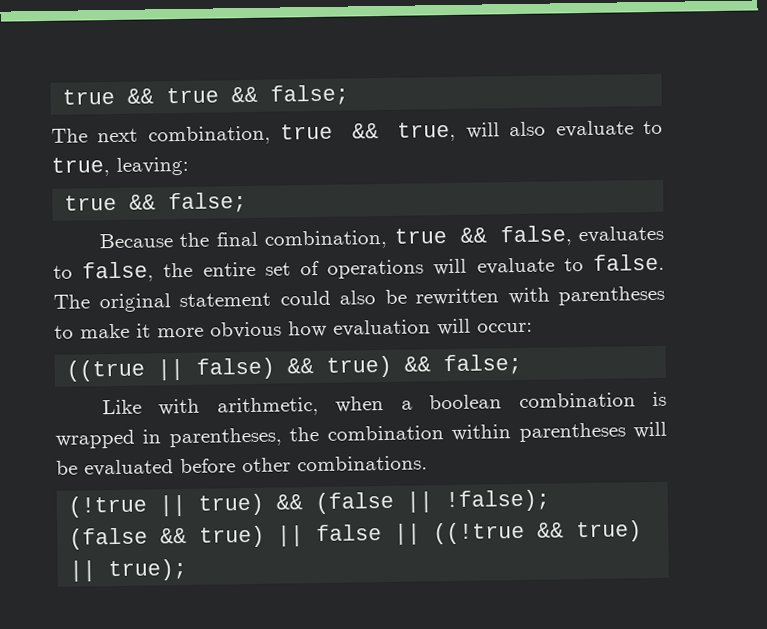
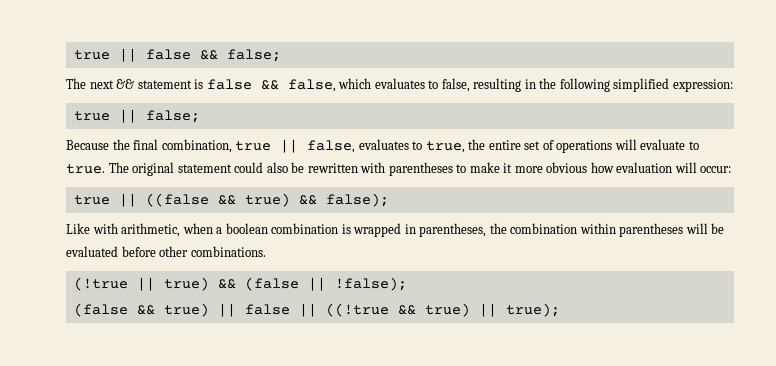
- true && true && false;
+ true || false && false;
- The next combination, true && true, will also evaluate to true, leaving:
- true && false;
+ The next && statement is false && false, which evaluates to false, resulting in the following simplified expression:
+ true || false;
- Because the final combination, true && false, evaluates to false, the entire set of operations will evaluate to false.
+ Because the final combination, true || false, evaluates to true, the entire set of operations will evaluate to true.
- ((true || false) && true) && false;
+ true || ((false && true) && false);

